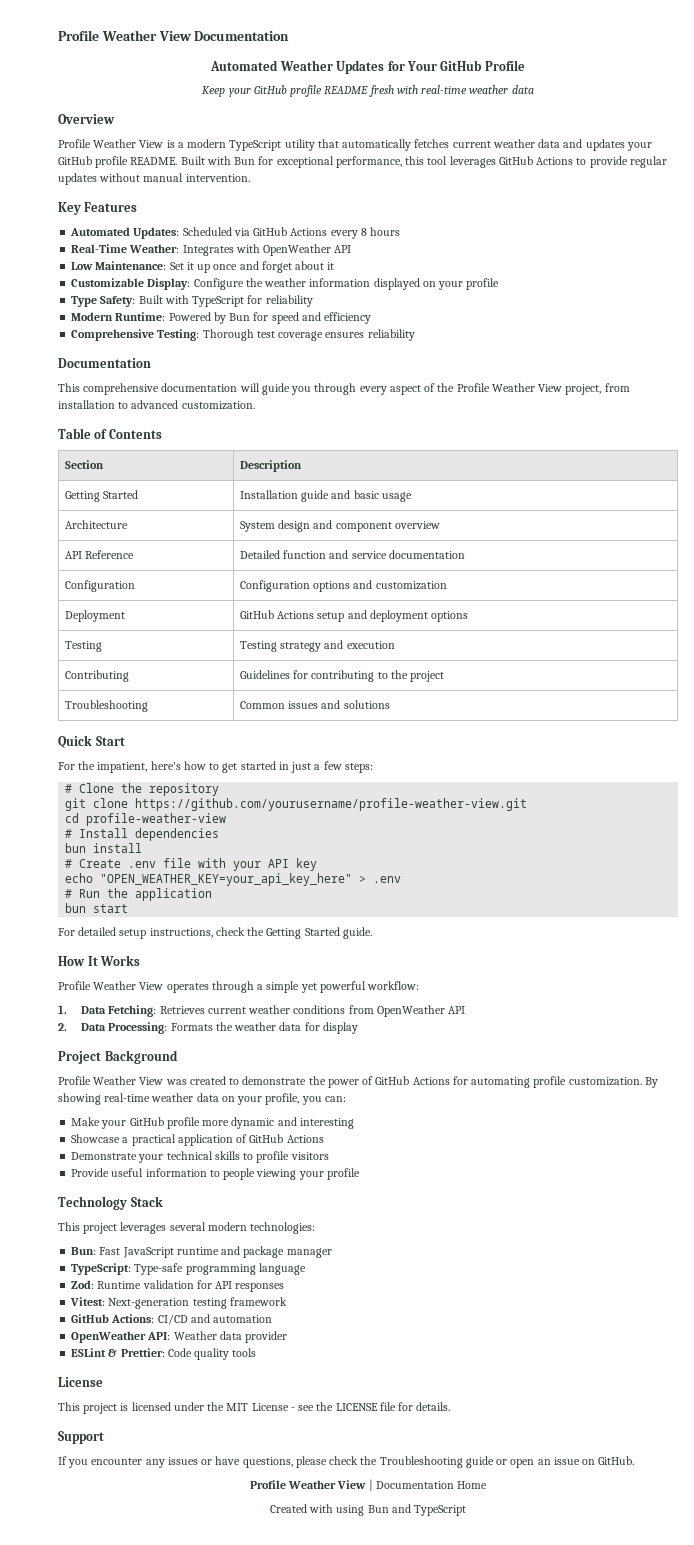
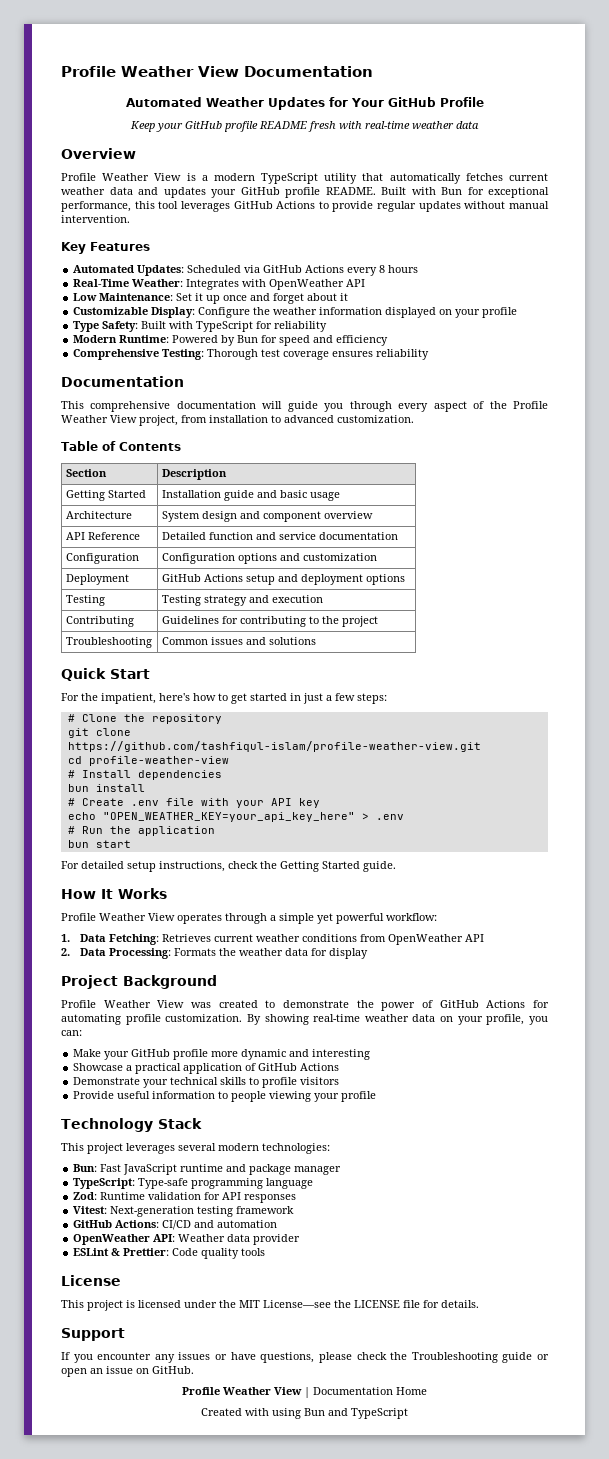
- git clone https://github.com/yourusername/profile-weather-view.git
+ git clone https://github.com/tashfiqul-islam/profile-weather-view.git
- This project is licensed under the MIT License - see the LICENSE file for details.
+ This project is licensed under the MIT License—see the LICENSE file for details.

